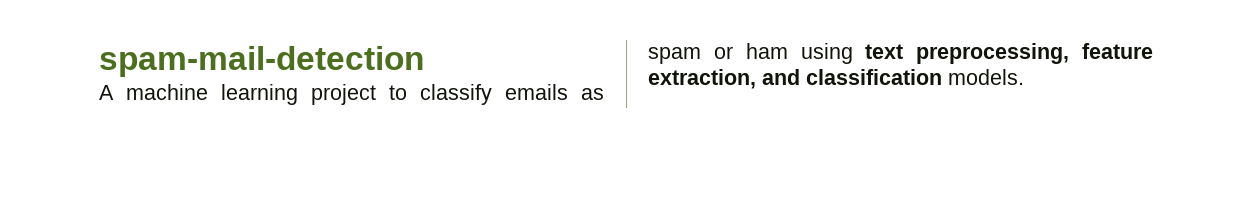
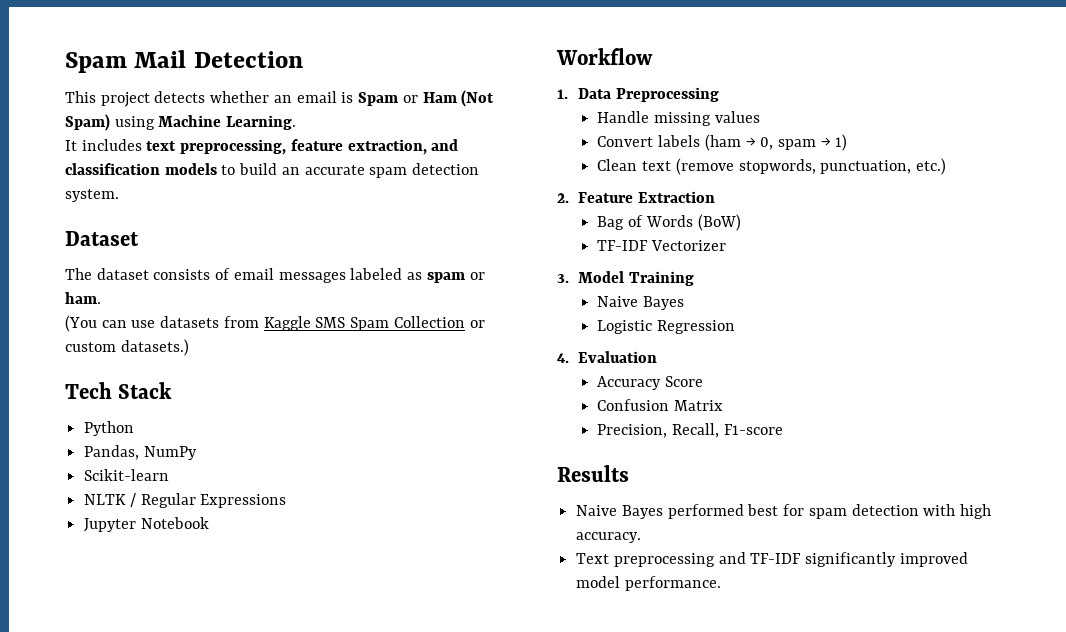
- spam-mail-detection
- A machine learning project to classify emails as spam or ham using text preprocessing, feature extraction, and classification models.
+ Spam Mail Detection
+ This project detects whether an email is Spam or Ham (Not Spam) using Machine Learning.
+ It includes text preprocessing, feature extraction, and classification models to build an accurate spam detection system.
+ Dataset
+ The dataset consists of email messages labeled as spam or ham.
+ (You can use datasets from Kaggle SMS Spam Collection or custom datasets.)
+ Tech Stack
+ Python
+ Pandas, NumPy
+ Scikit-learn
+ NLTK / Regular Expressions
+ Jupyter Notebook
+ Workflow
+ 1. Data Preprocessing
+ Handle missing values
+ Convert labels (ham → 0, spam → 1)
+ Clean text (remove stopwords, punctuation, etc.)
+ 2. Feature Extraction
+ Bag of Words (BoW)
+ TF-IDF Vectorizer
+ 3. Model Training
+ Naive Bayes
+ Logistic Regression
+ 4. Evaluation
+ Accuracy Score
+ Confusion Matrix
+ Precision, Recall, F1-score
+ Results
+ Naive Bayes performed best for spam detection with high accuracy.
+ Text preprocessing and TF-IDF significantly improved model performance.

